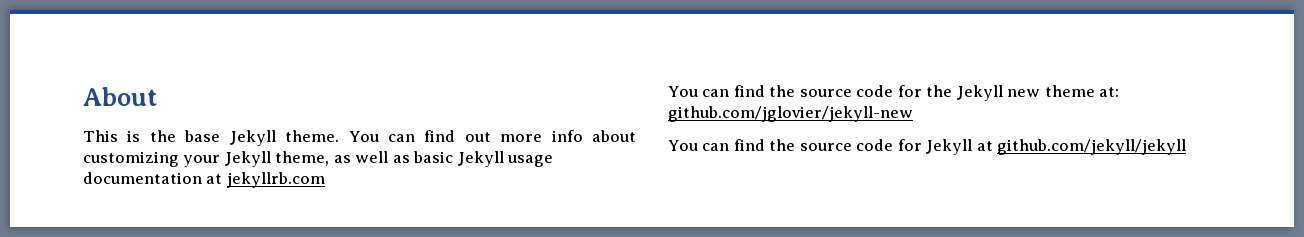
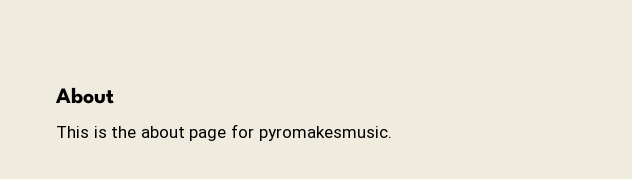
- This is the base Jekyll theme. You can find out more info about customizing your Jekyll theme, as well as basic Jekyll usage documentation at jekyllrb.com
- You can find the source code for the Jekyll new theme at: github.com/jglovier/jekyll-new
- You can find the source code for Jekyll at github.com/jekyll/jekyll
+ This is the about page for pyromakesmusic.

